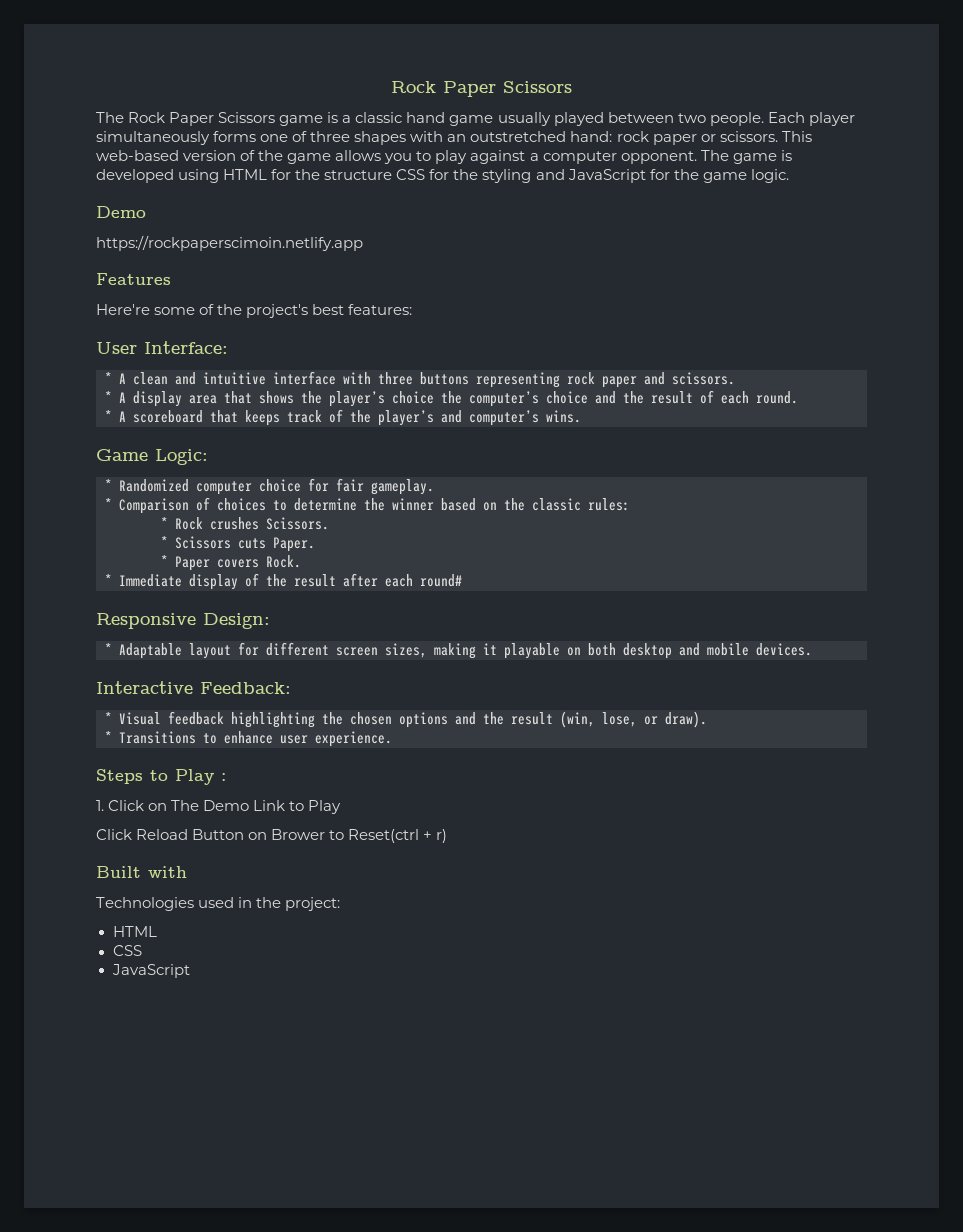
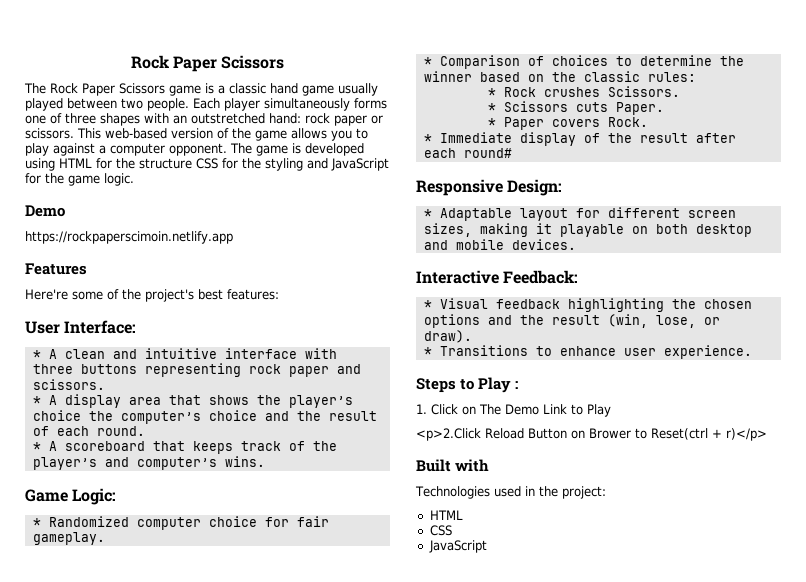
- Click Reload Button on Brower to Reset(ctrl + r)
+ <p>2.Click Reload Button on Brower to Reset(ctrl + r)</p>

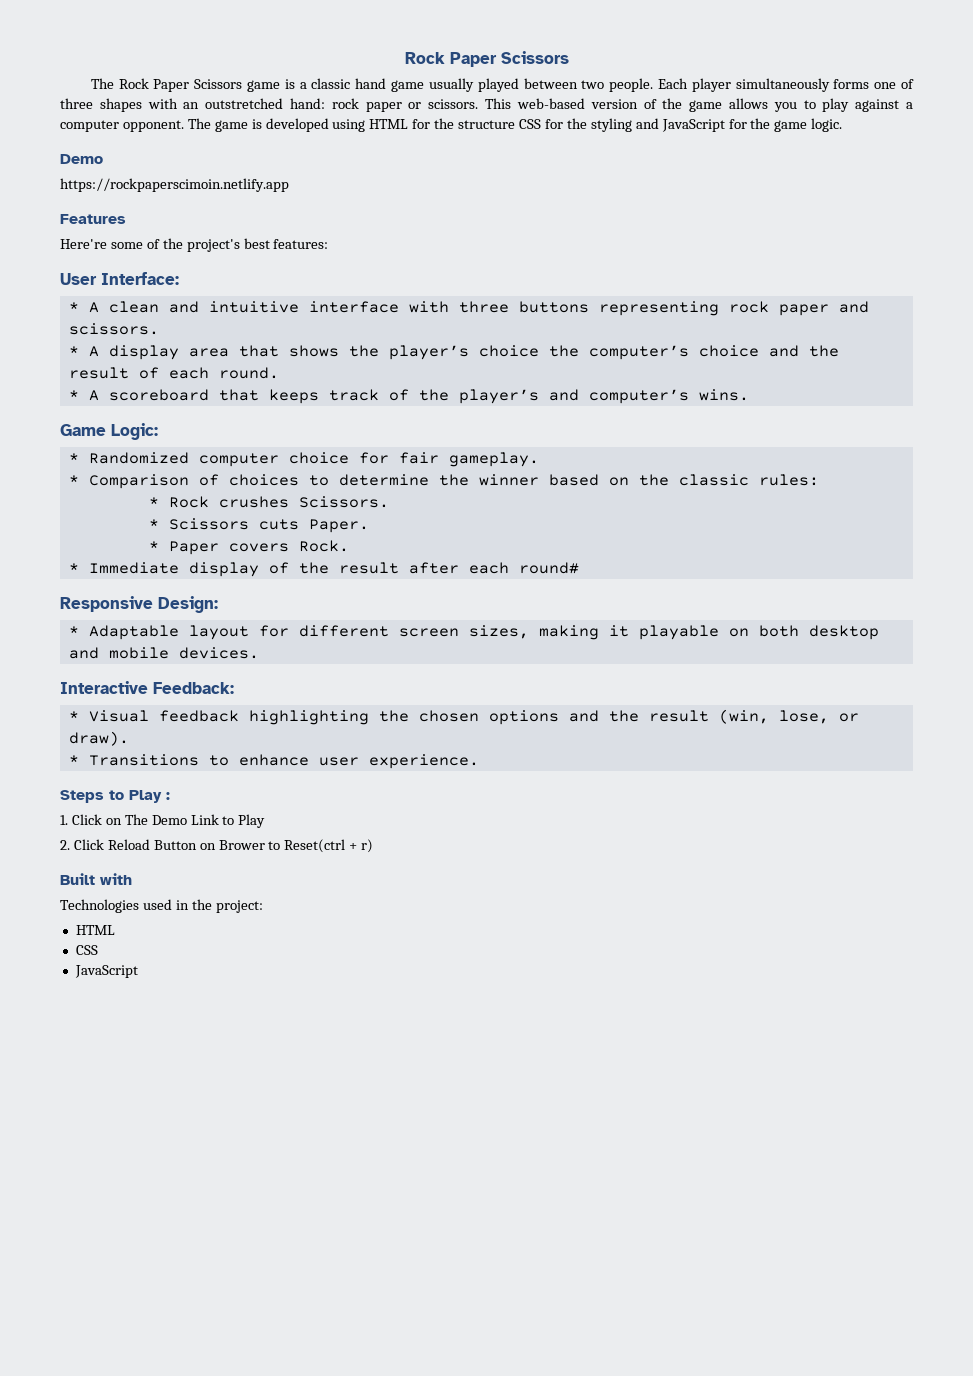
- <p>2.Click Reload Button on Brower to Reset(ctrl + r)</p>
+ 2. Click Reload Button on Brower to Reset(ctrl + r)

